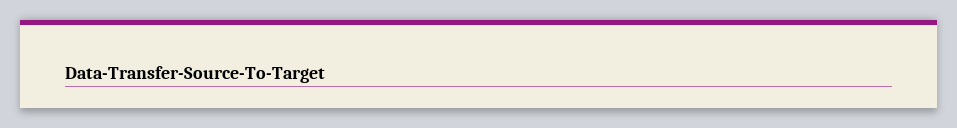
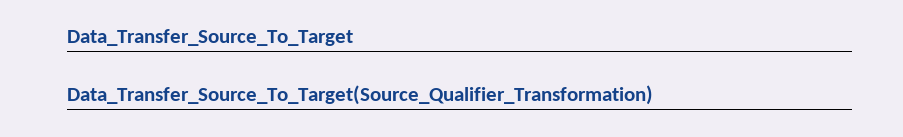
- Data-Transfer-Source-To-Target
+ Data_Transfer_Source_To_Target
+ Data_Transfer_Source_To_Target(Source_Qualifier_Transformation)

